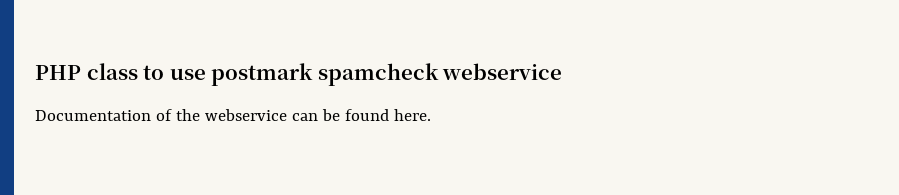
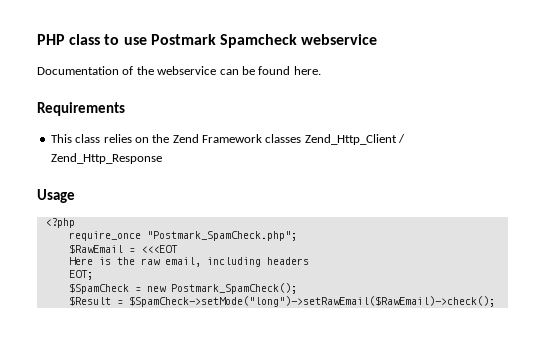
- PHP class to use postmark spamcheck webservice
+ PHP class to use Postmark Spamcheck webservice
+ Requirements
+ This class relies on the Zend Framework classes Zend_Http_Client / Zend_Http_Response
+ Usage
+ <?php
+ require_once "Postmark_SpamCheck.php";
+ $RawEmail = <<<EOT
+ Here is the raw email, including headers
+ EOT;
+ $SpamCheck = new Postmark_SpamCheck();
+ $Result = $SpamCheck->setMode("long")->setRawEmail($RawEmail)->check();

